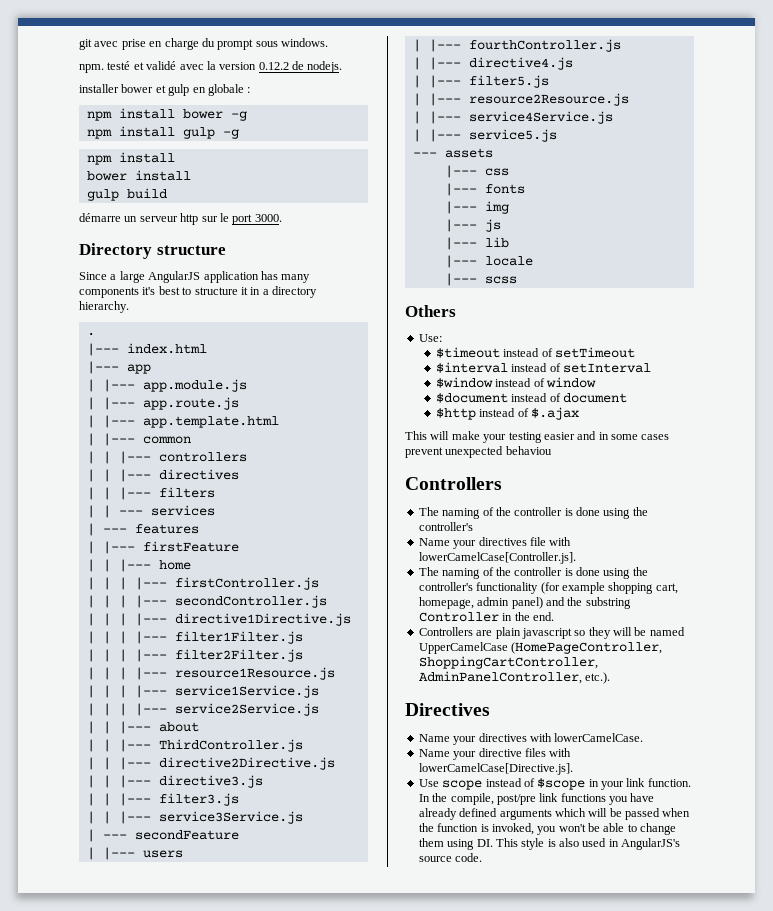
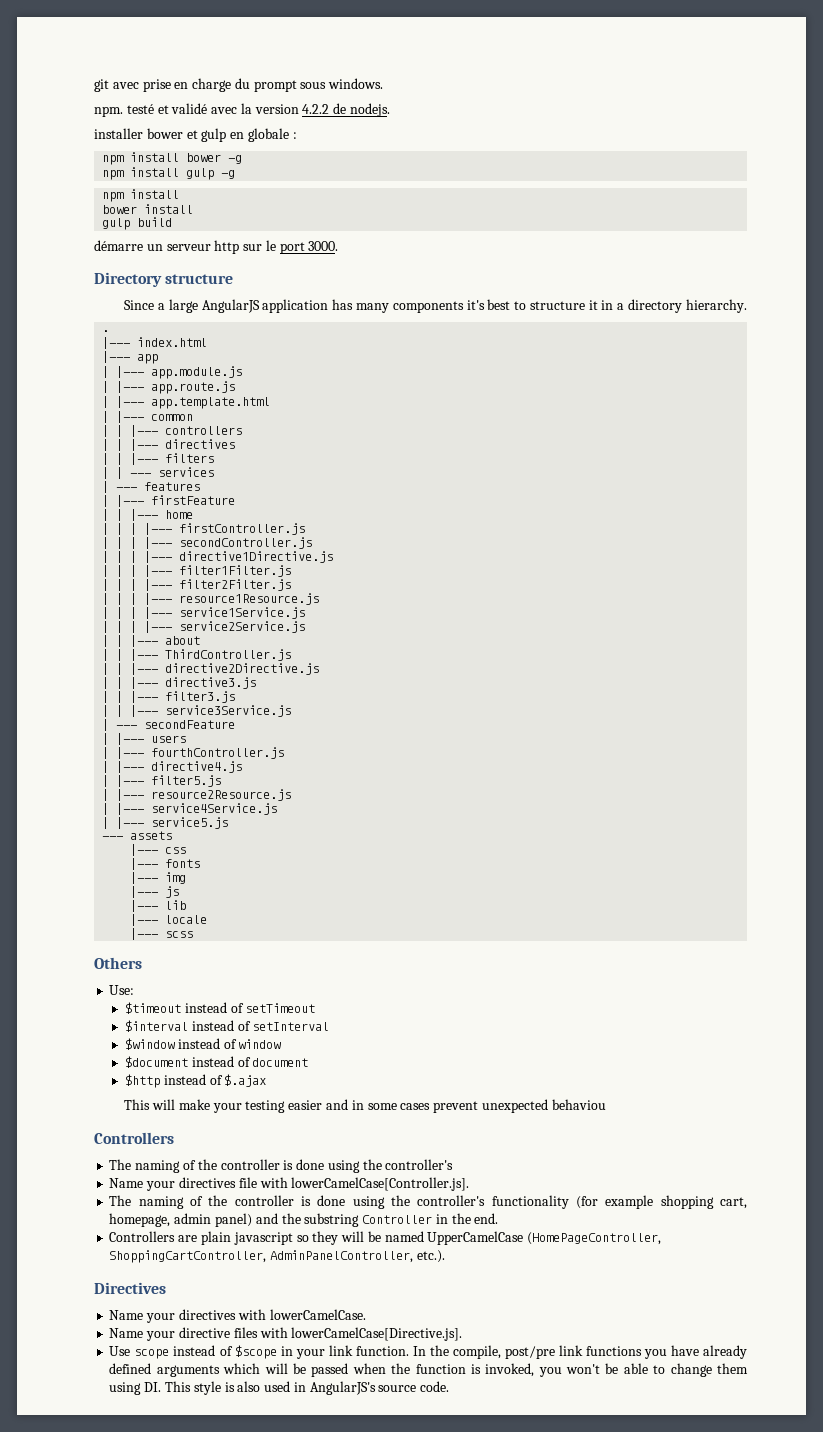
- npm. testé et validé avec la version 0.12.2 de nodejs.
+ npm. testé et validé avec la version 4.2.2 de nodejs.

